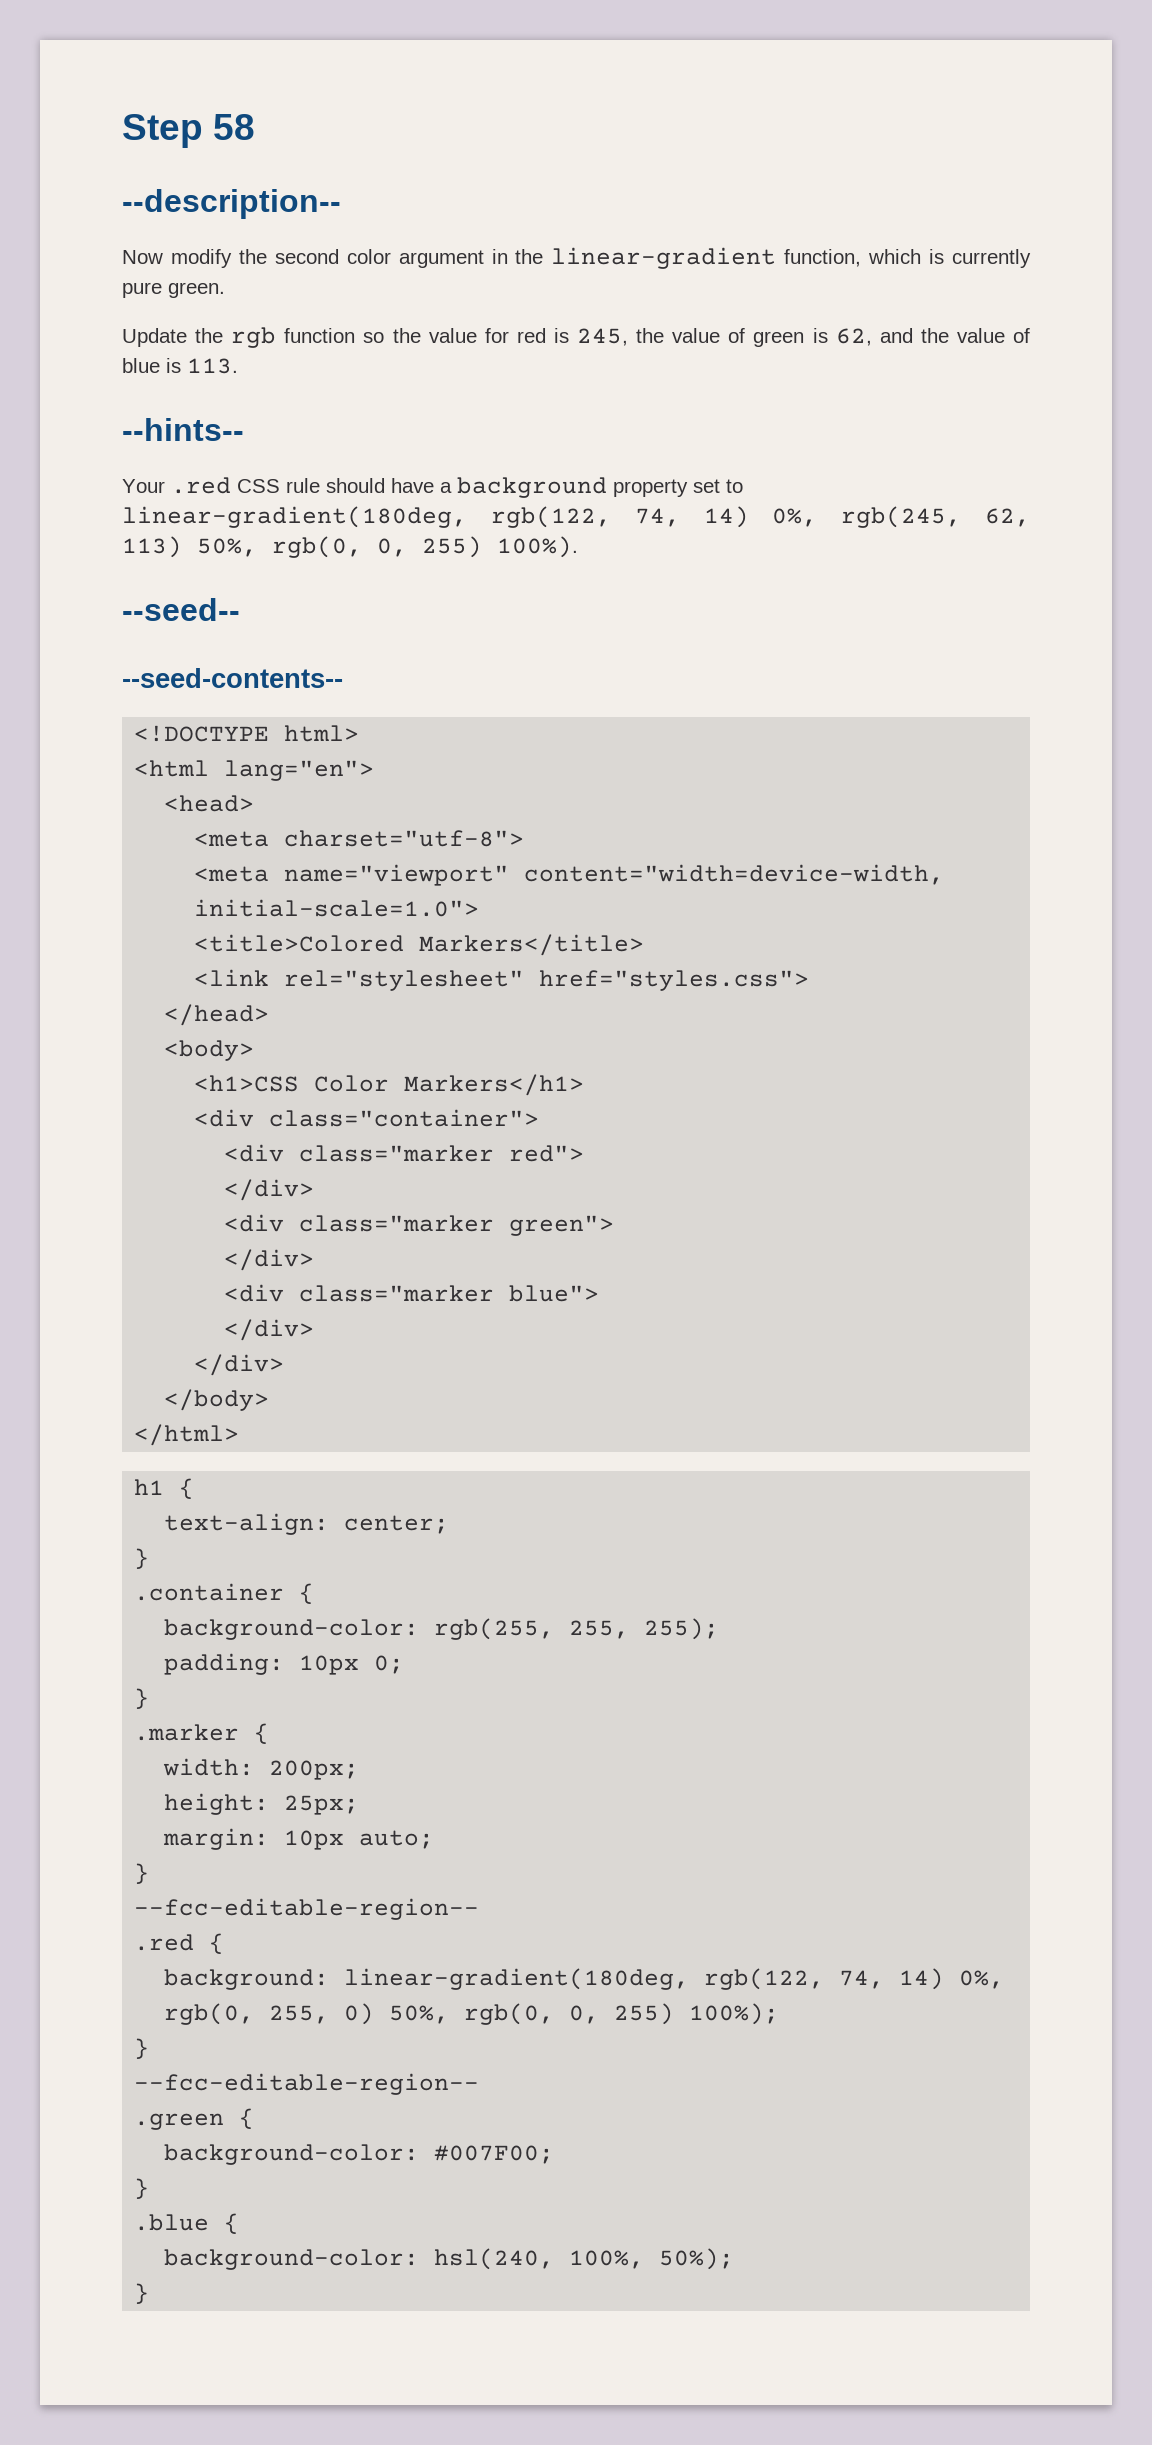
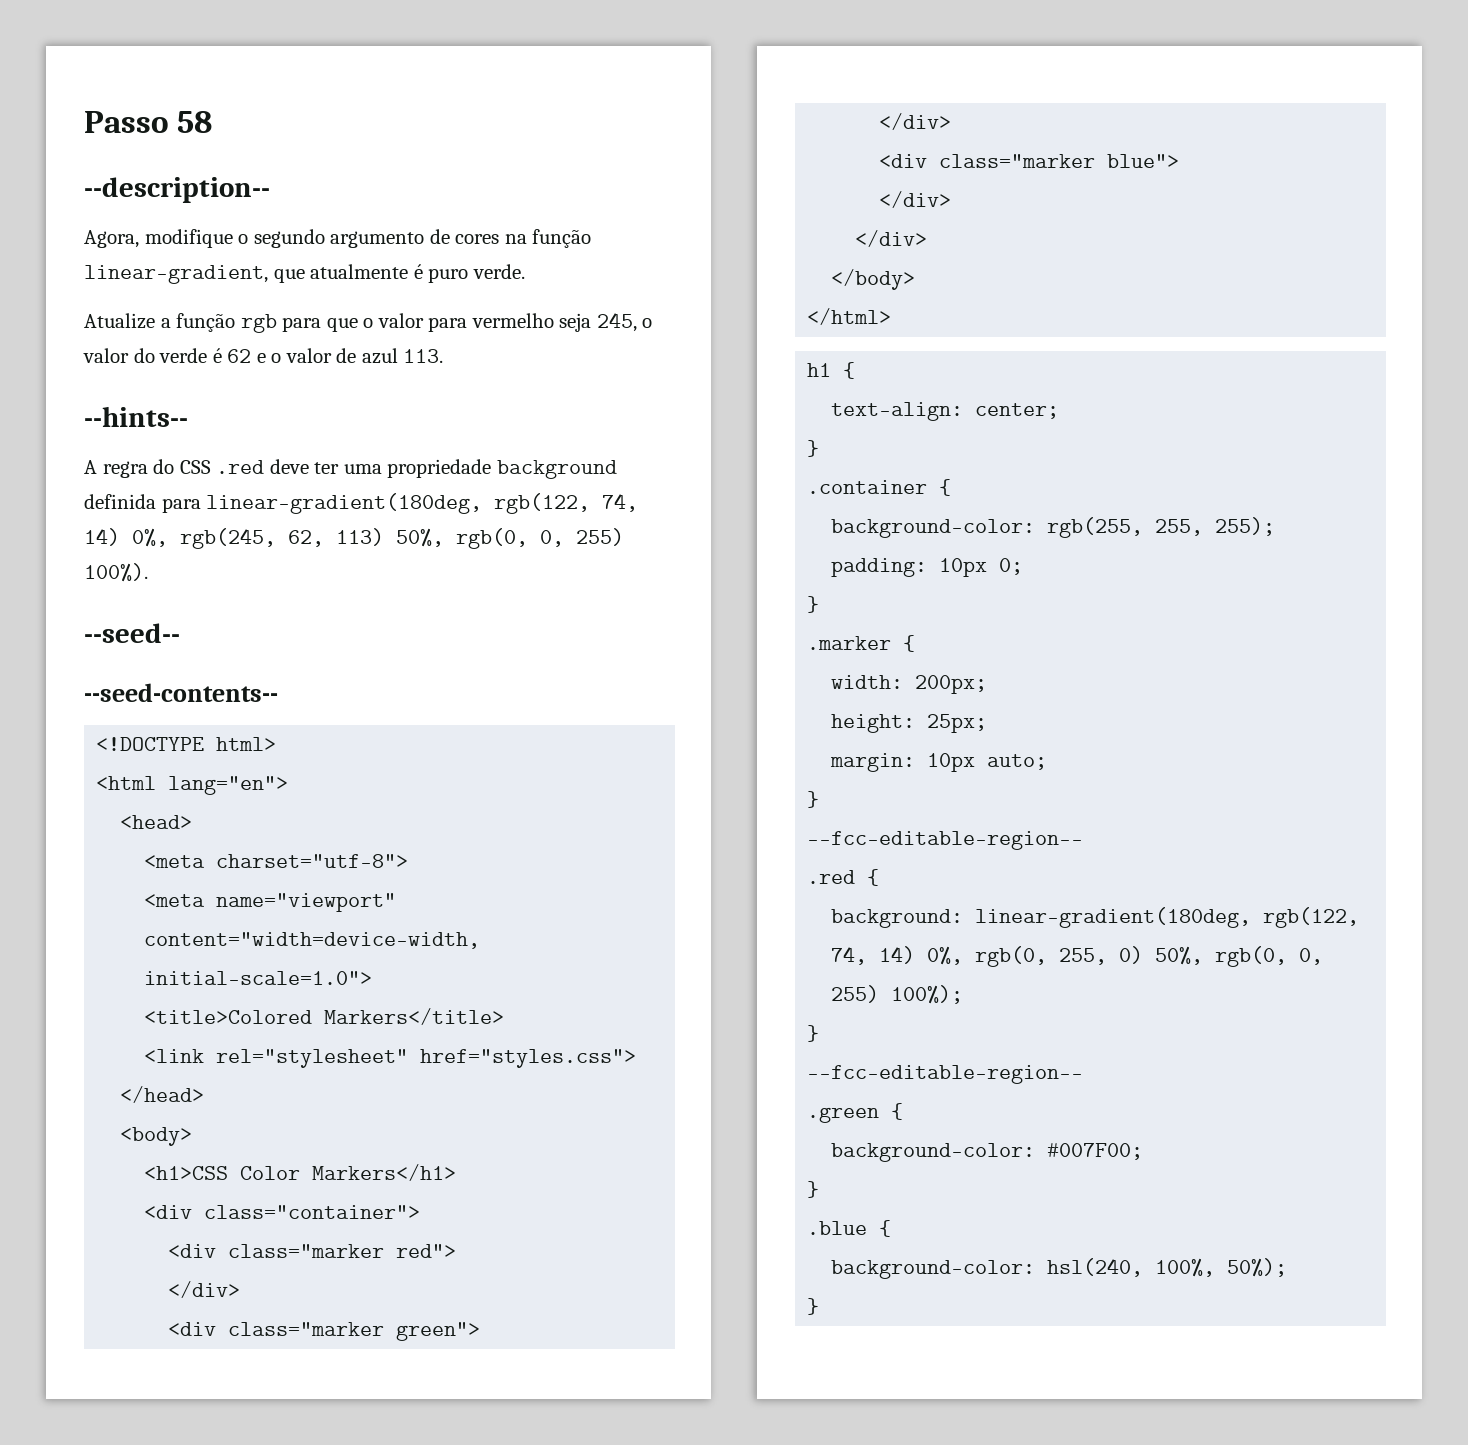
- Step 58
+ Passo 58
- Now modify the second color argument in the linear-gradient function, which is currently pure green.
- Update the rgb function so the value for red is 245, the value of green is 62, and the value of blue is 113.
+ Agora, modifique o segundo argumento de cores na função linear-gradient, que atualmente é puro verde.
+ Atualize a função rgb para que o valor para vermelho seja 245, o valor do verde é 62 e o valor de azul 113.
  --hints--
- Your .red CSS rule should have a background property set to linear-gradient(180deg, rgb(122, 74, 14) 0%, rgb(245, 62, 113) 50%, rgb(0, 0, 255) 100%).
+ A regra do CSS .red deve ter uma propriedade background definida para linear-gradient(180deg, rgb(122, 74, 14) 0%, rgb(245, 62, 113) 50%, rgb(0, 0, 255) 100%).

